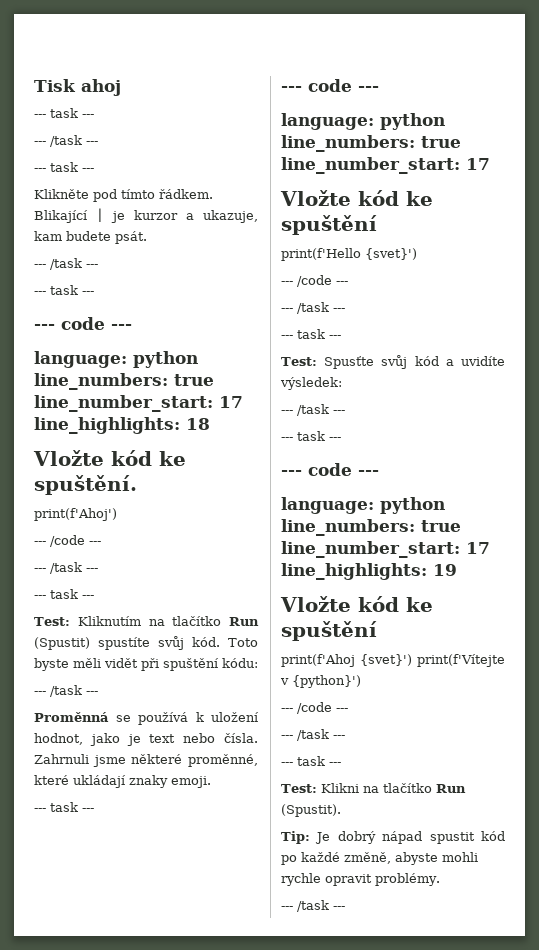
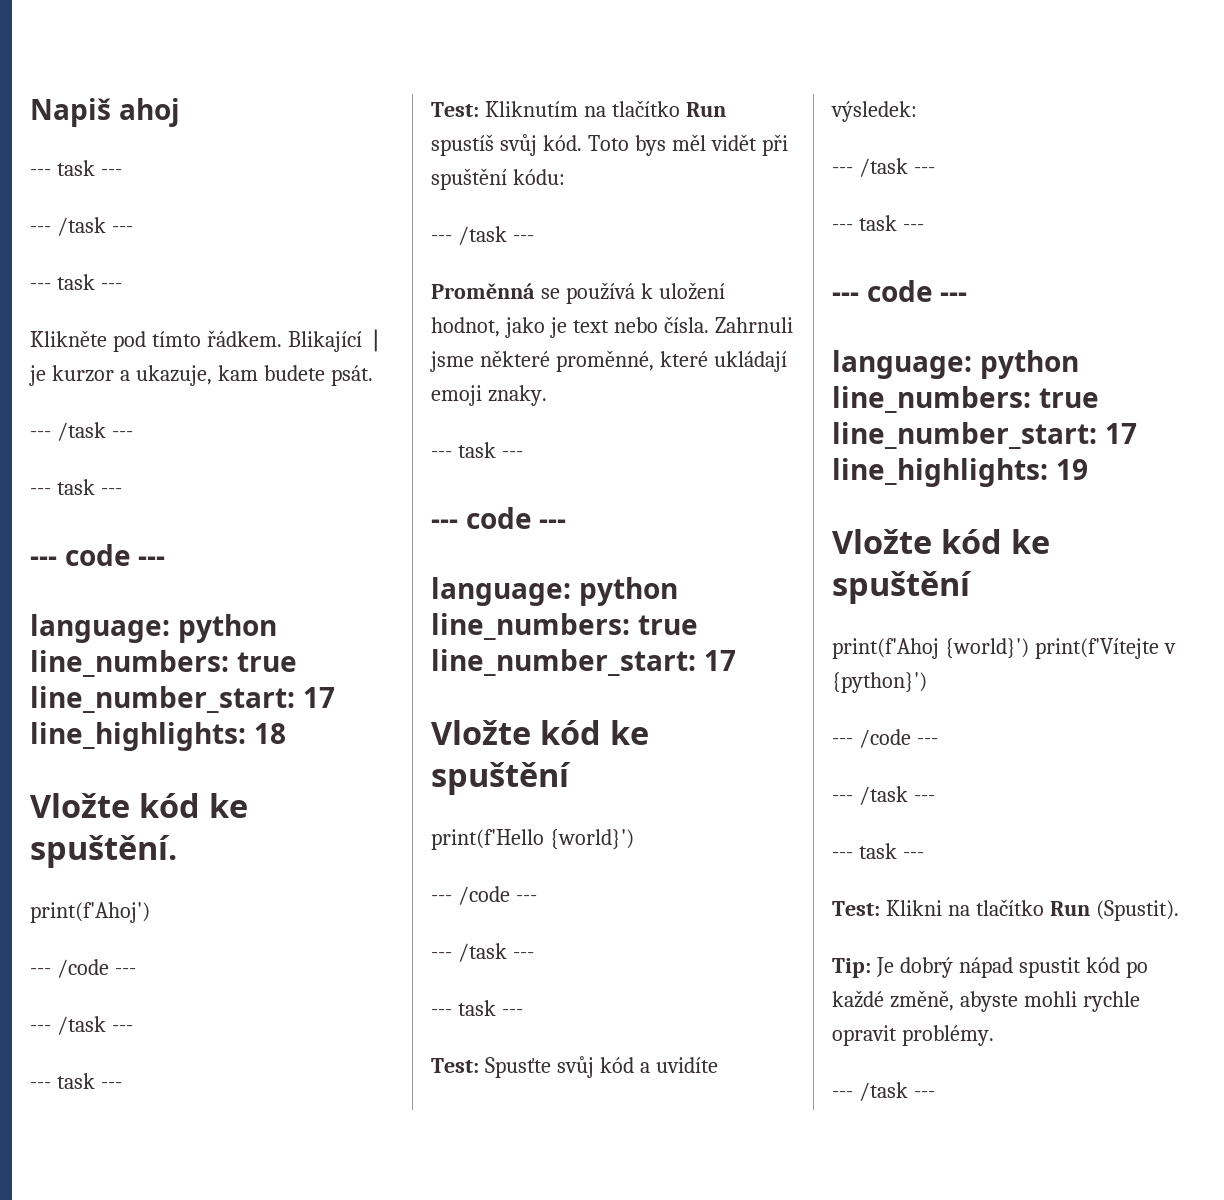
- Tisk ahoj
+ Napiš ahoj
- Test: Kliknutím na tlačítko Run (Spustit) spustíte svůj kód.
+ Test: Kliknutím na tlačítko Run spustíš svůj kód.
- Toto byste měli vidět při spuštění kódu:
+ Toto bys měl vidět při spuštění kódu:
- Zahrnuli jsme některé proměnné, které ukládají znaky emoji.
+ Zahrnuli jsme některé proměnné, které ukládají emoji znaky.
- print(f'Hello {svet}')
+ print(f'Hello {world}')
- print(f'Ahoj {svet}') print(f'Vítejte v {python}')
+ print(f'Ahoj {world}') print(f'Vítejte v {python}')

